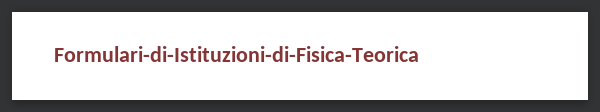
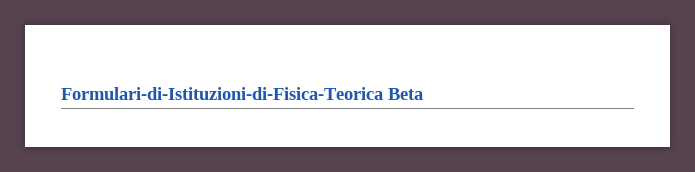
- Formulari-di-Istituzioni-di-Fisica-Teorica
+ Formulari-di-Istituzioni-di-Fisica-Teorica Beta

